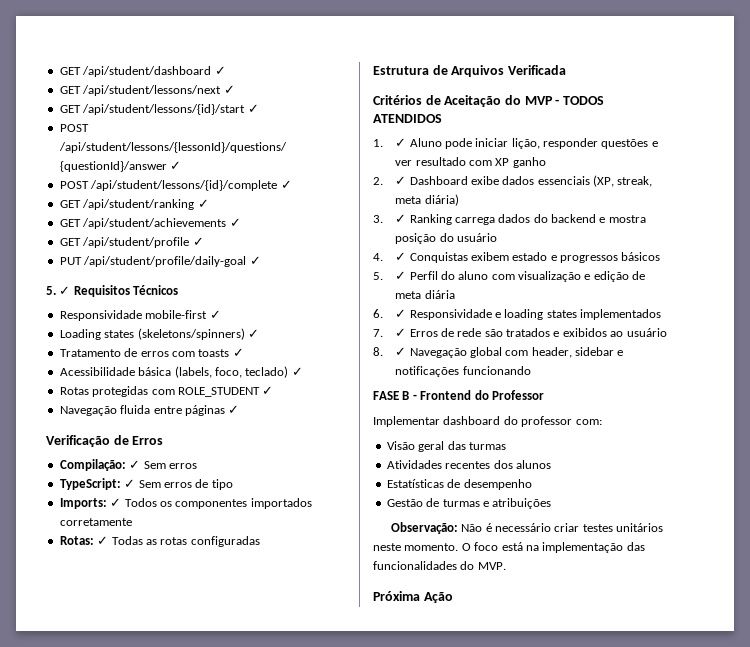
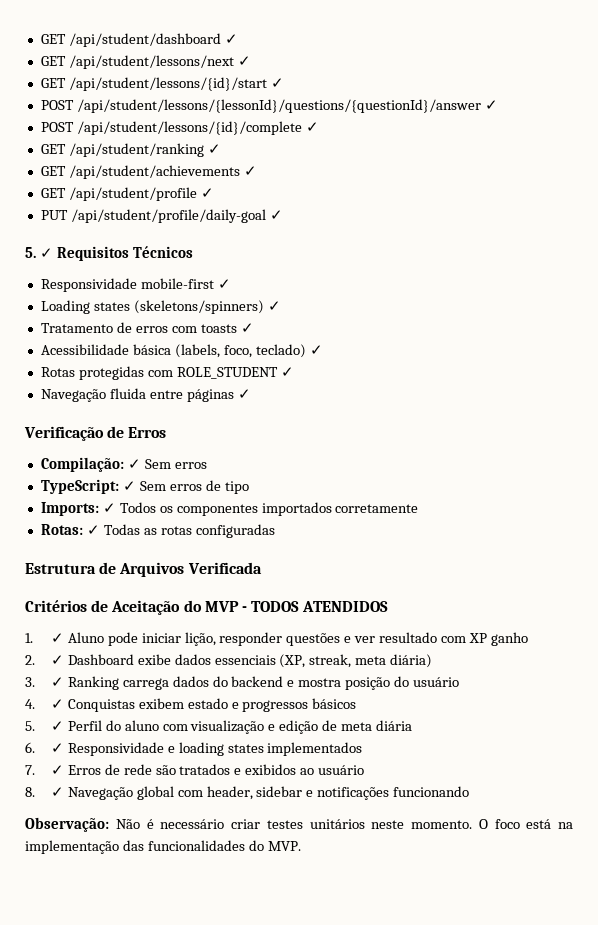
- FASE B - Frontend do Professor
- Implementar dashboard do professor com:
- Visão geral das turmas
- Atividades recentes dos alunos
- Estatísticas de desempenho
- Gestão de turmas e atribuições
- Próxima Ação

